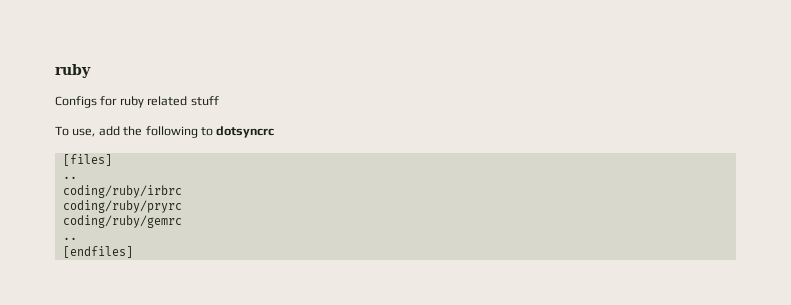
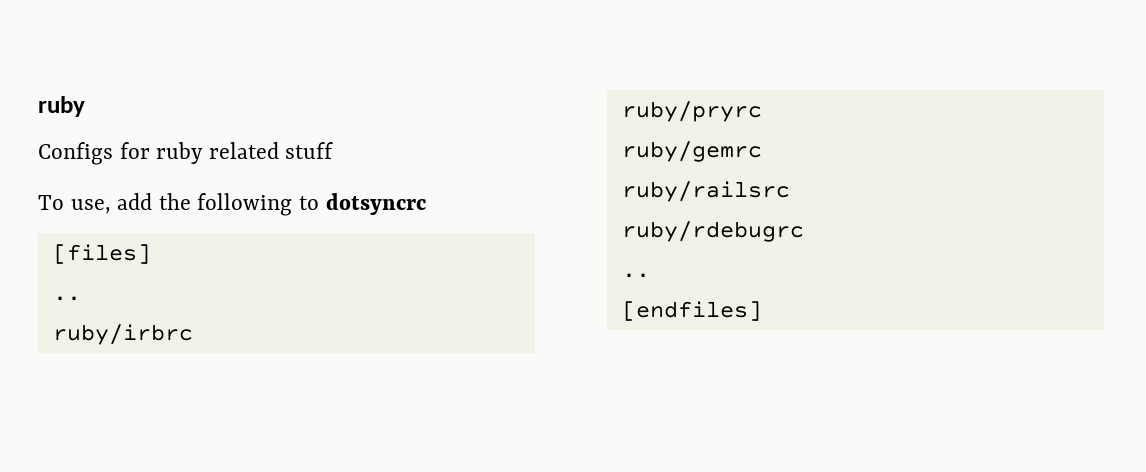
- coding/ruby/irbrc
- coding/ruby/pryrc
- coding/ruby/gemrc
+ ruby/irbrc
+ ruby/pryrc
+ ruby/gemrc
+ ruby/railsrc
+ ruby/rdebugrc

